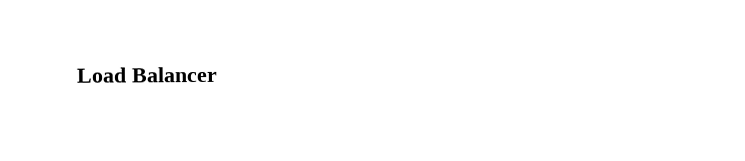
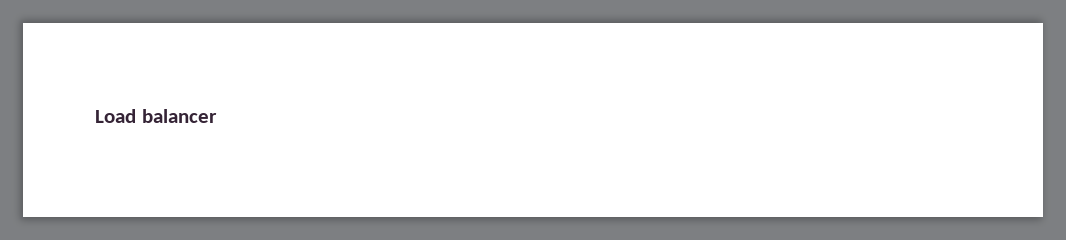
- Load Balancer
+ Load balancer

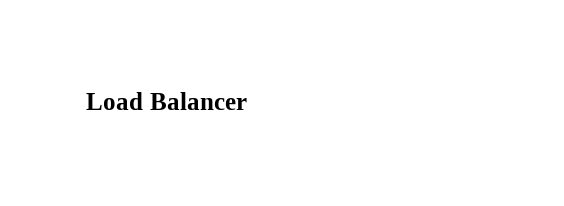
- Load balancer
+ Load Balancer

